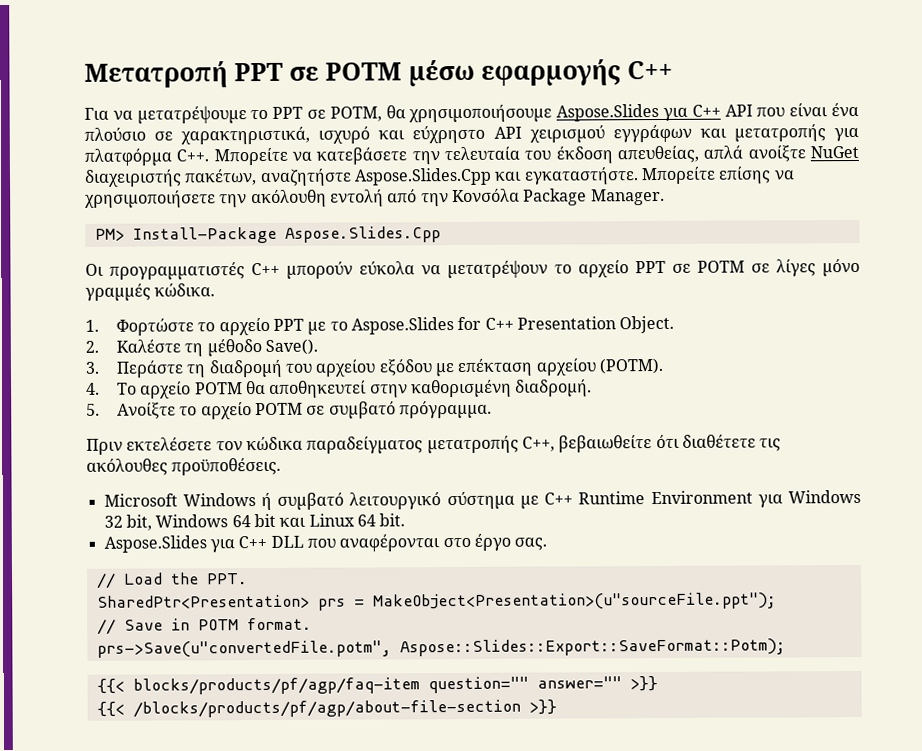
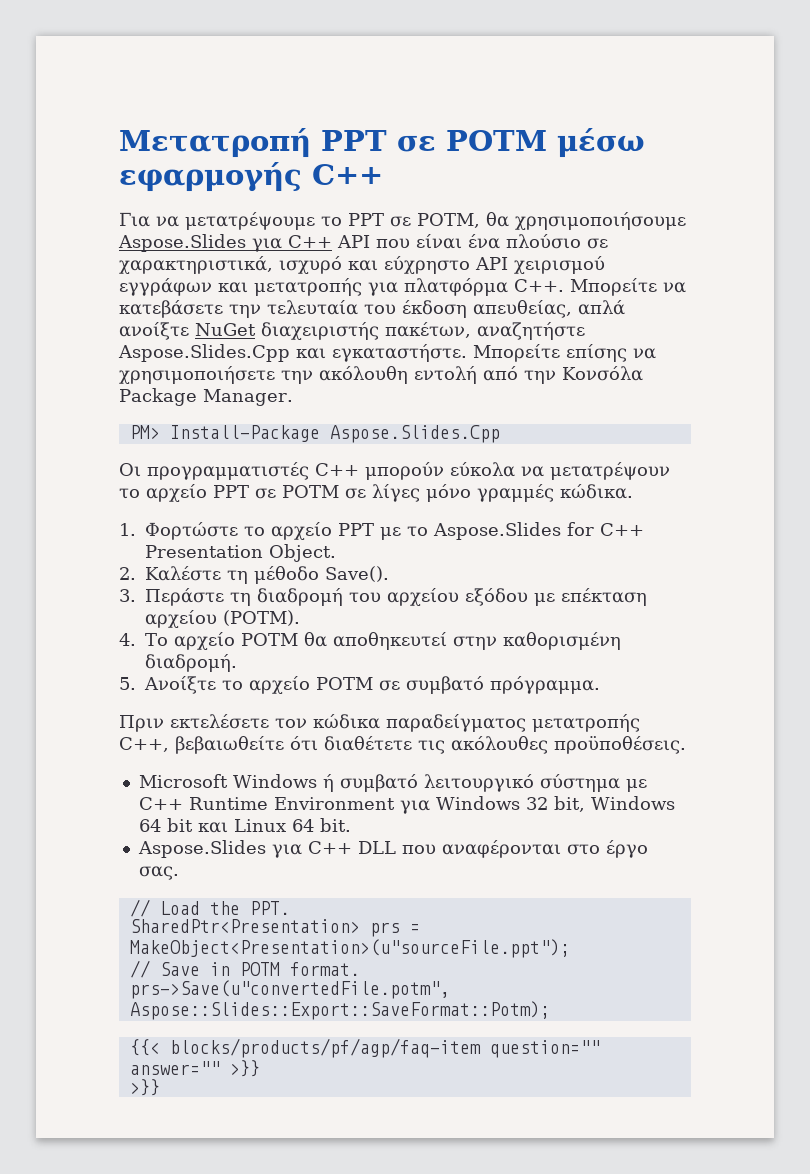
  {{< blocks/products/pf/agp/faq-item question="" answer="" >}}
- {{< /blocks/products/pf/agp/about-file-section >}}
+ >}}

